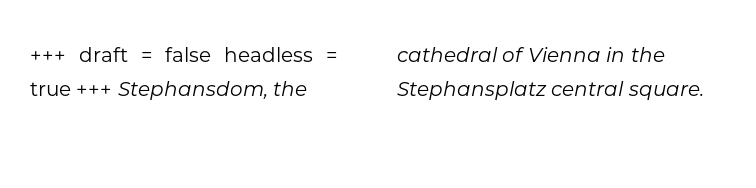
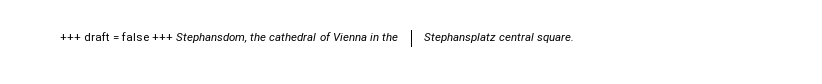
- +++ draft = false headless = true +++ Stephansdom, the cathedral of Vienna in the Stephansplatz central square.
+ +++ draft = false +++ Stephansdom, the cathedral of Vienna in the Stephansplatz central square.

